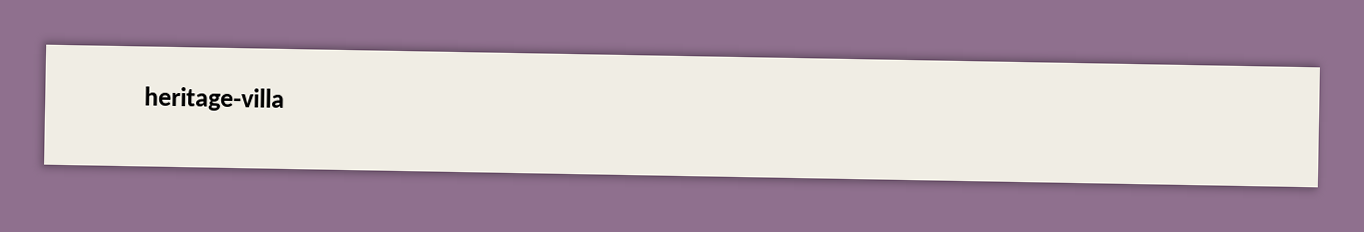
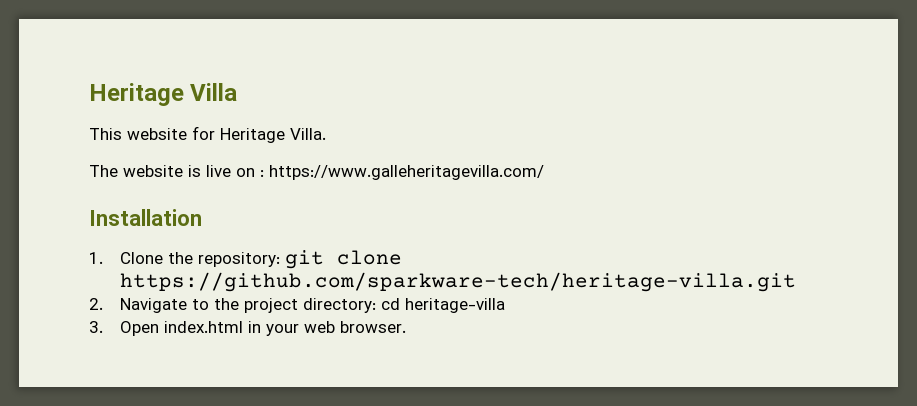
- heritage-villa
+ Heritage Villa
+ This website for Heritage Villa.
+ The website is live on : https://www.galleheritagevilla.com/
+ Installation
+ 1. Clone the repository: git clone https://github.com/sparkware-tech/heritage-villa.git
+ 2. Navigate to the project directory: cd heritage-villa
+ 3. Open index.html in your web browser.

